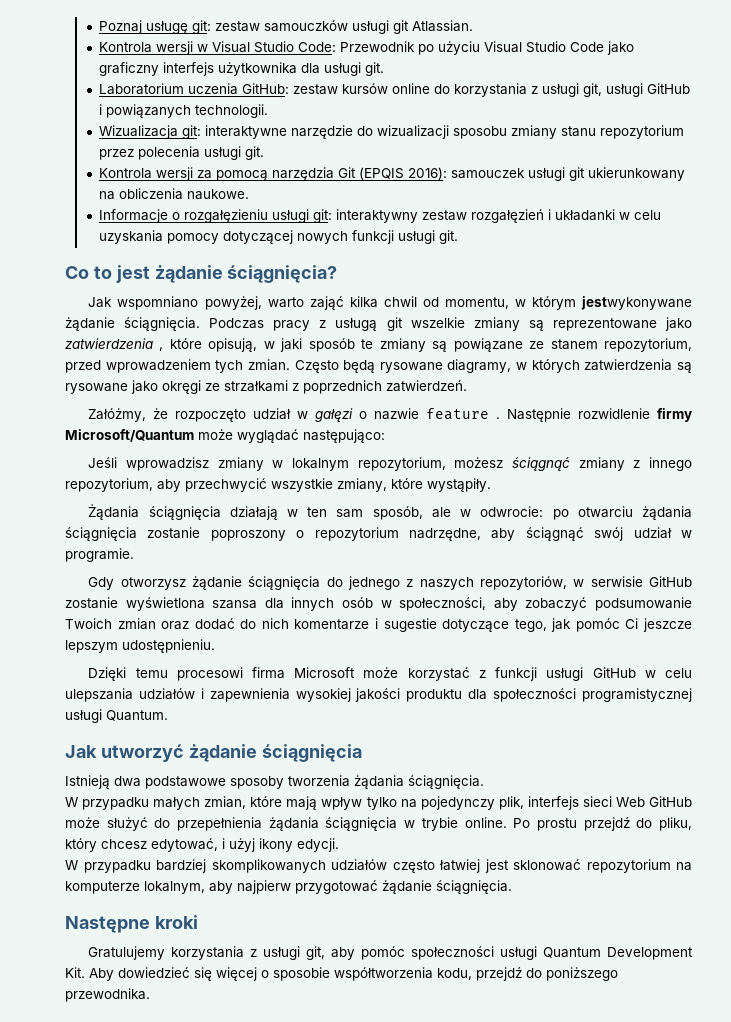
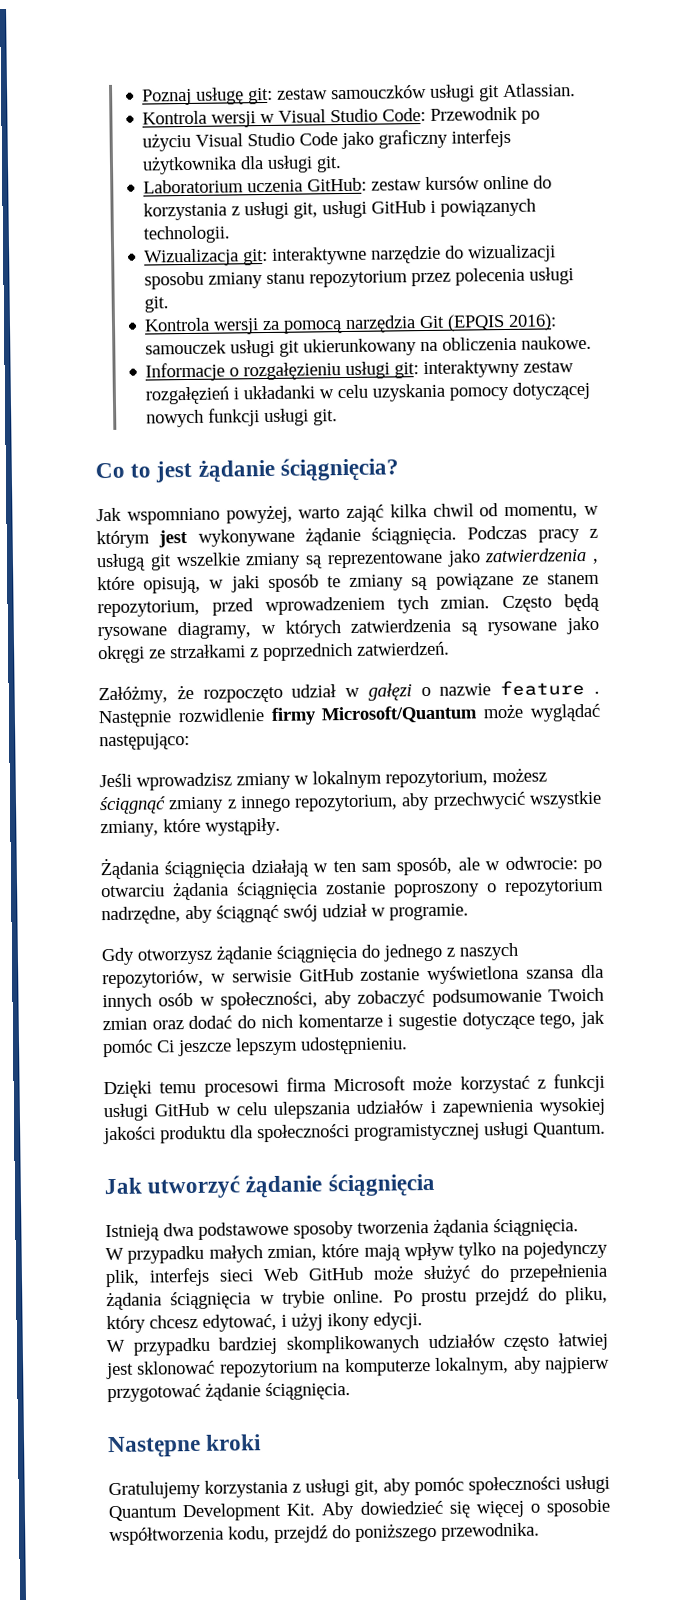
- Jak wspomniano powyżej, warto zająć kilka chwil od momentu, w którym jestwykonywane żądanie ściągnięcia.
+ Jak wspomniano powyżej, warto zająć kilka chwil od momentu, w którym jest wykonywane żądanie ściągnięcia.

